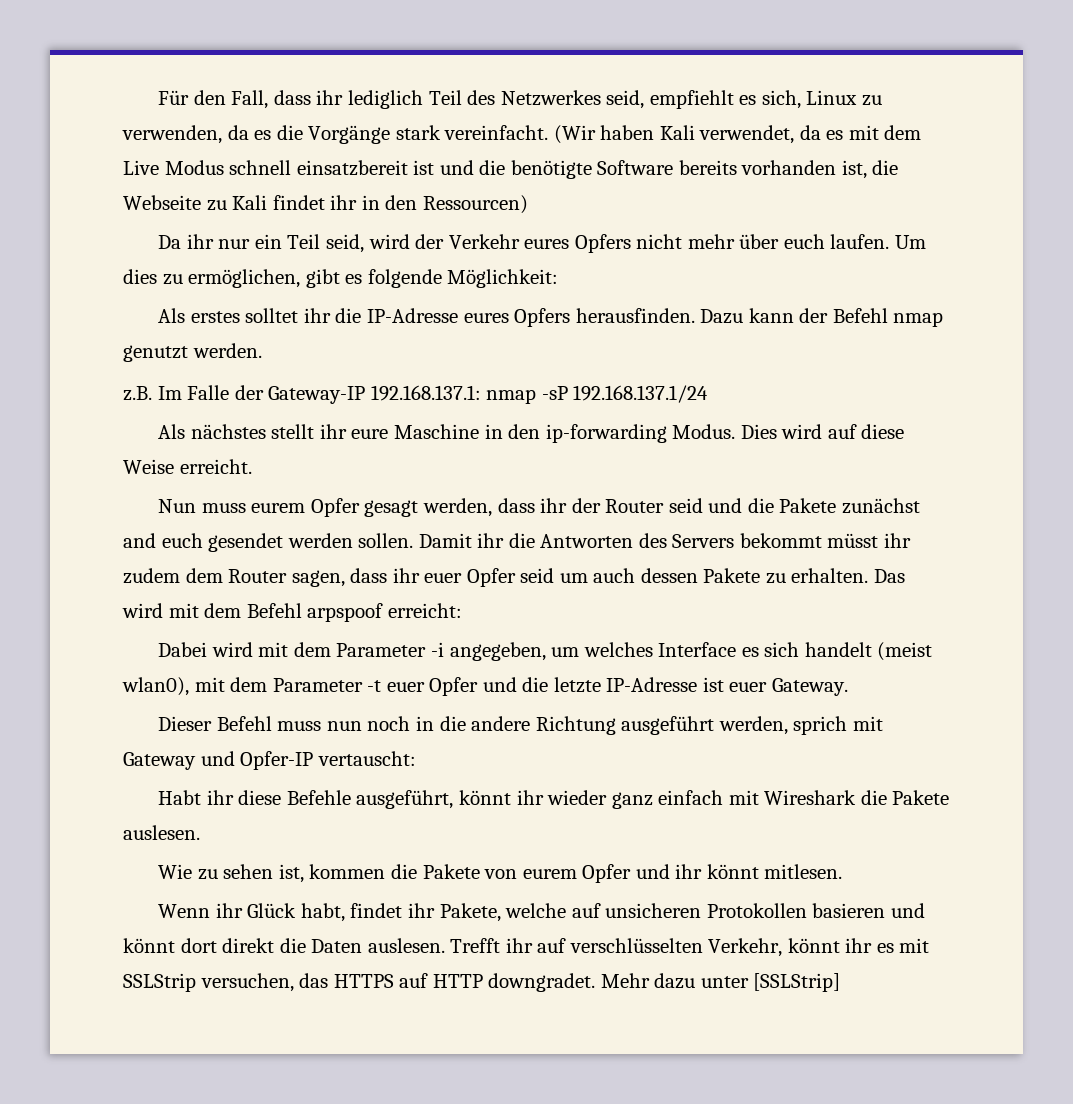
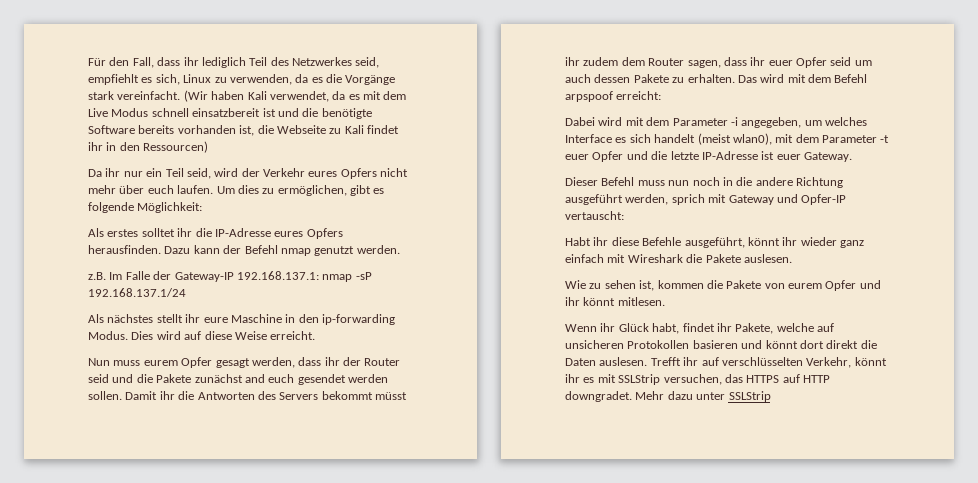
- Mehr dazu unter [SSLStrip]
+ Mehr dazu unter SSLStrip

